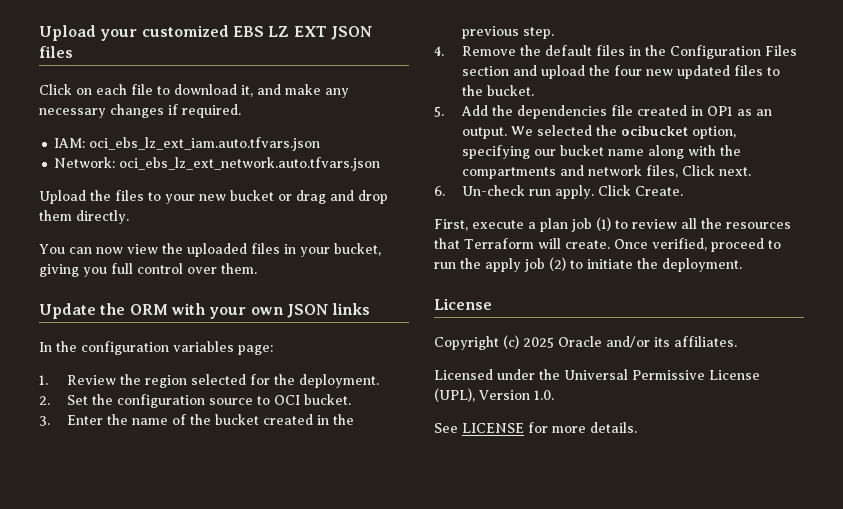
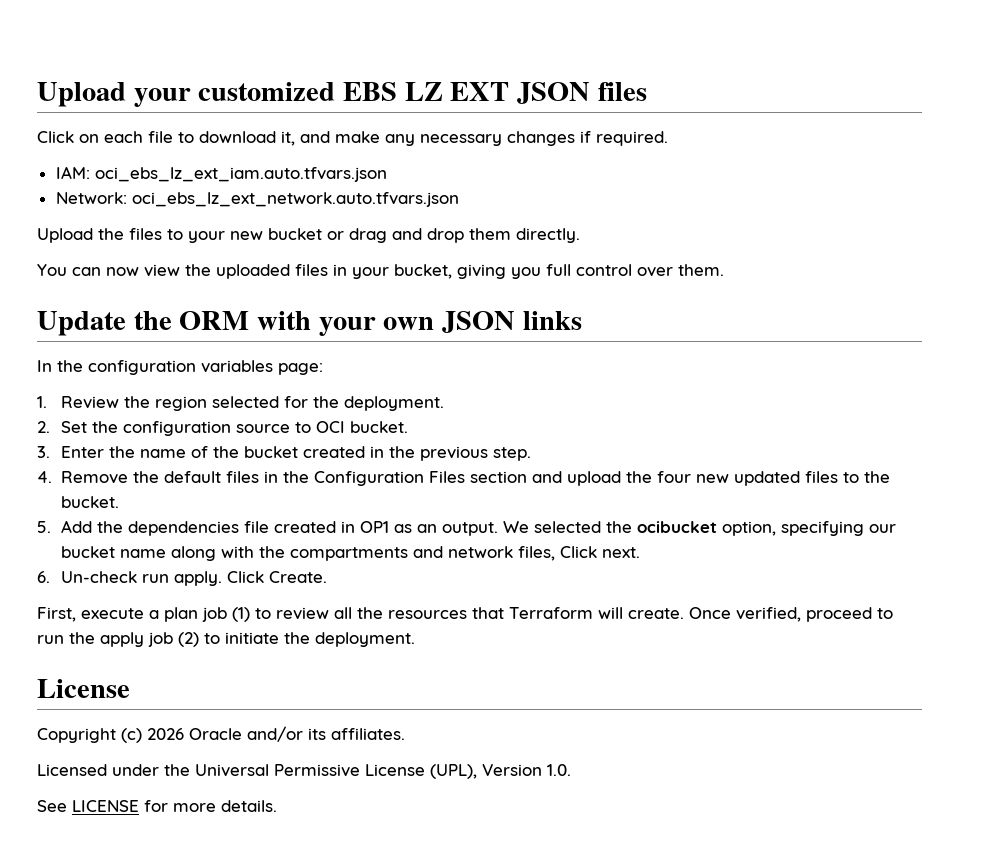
- Copyright (c) 2025 Oracle and/or its affiliates.
+ Copyright (c) 2026 Oracle and/or its affiliates.

